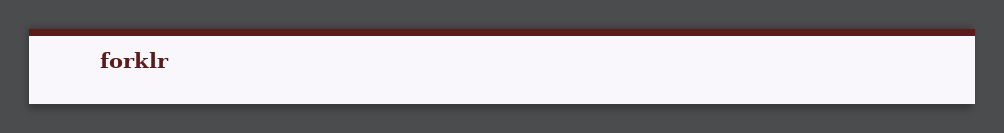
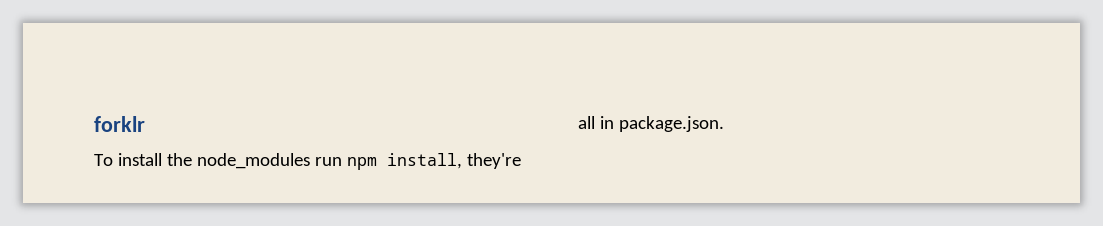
+ To install the node_modules run npm install, they're all in package.json.

